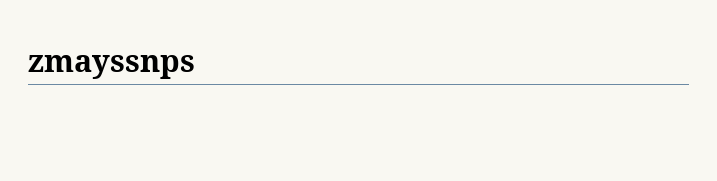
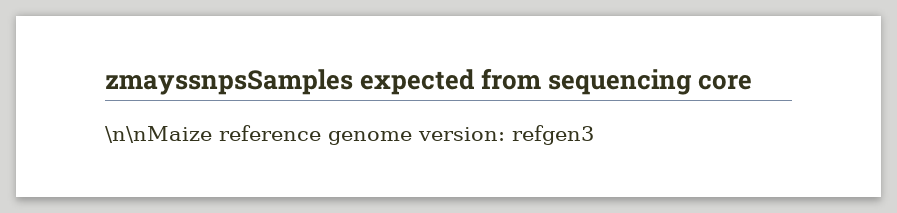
- zmayssnps
+ zmayssnpsSamples expected from sequencing core
+ \n\nMaize reference genome version: refgen3

